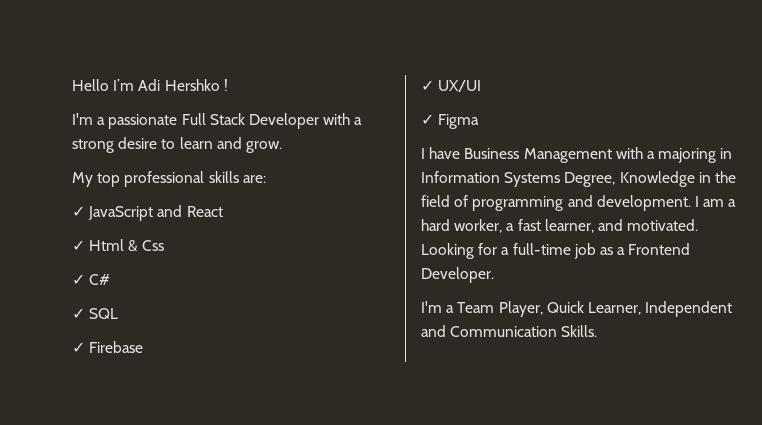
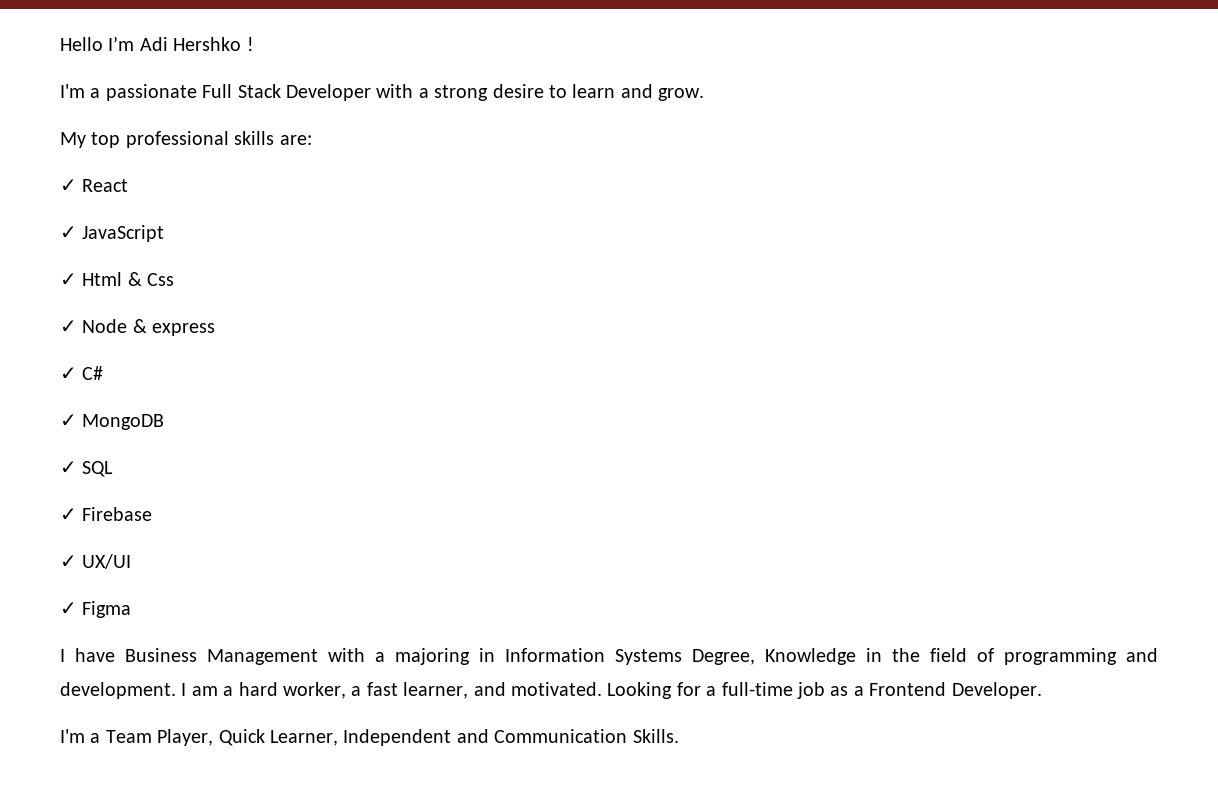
+ ✓ React
- ✓ JavaScript and React
+ ✓ JavaScript
+ ✓ Node & express
+ ✓ MongoDB

